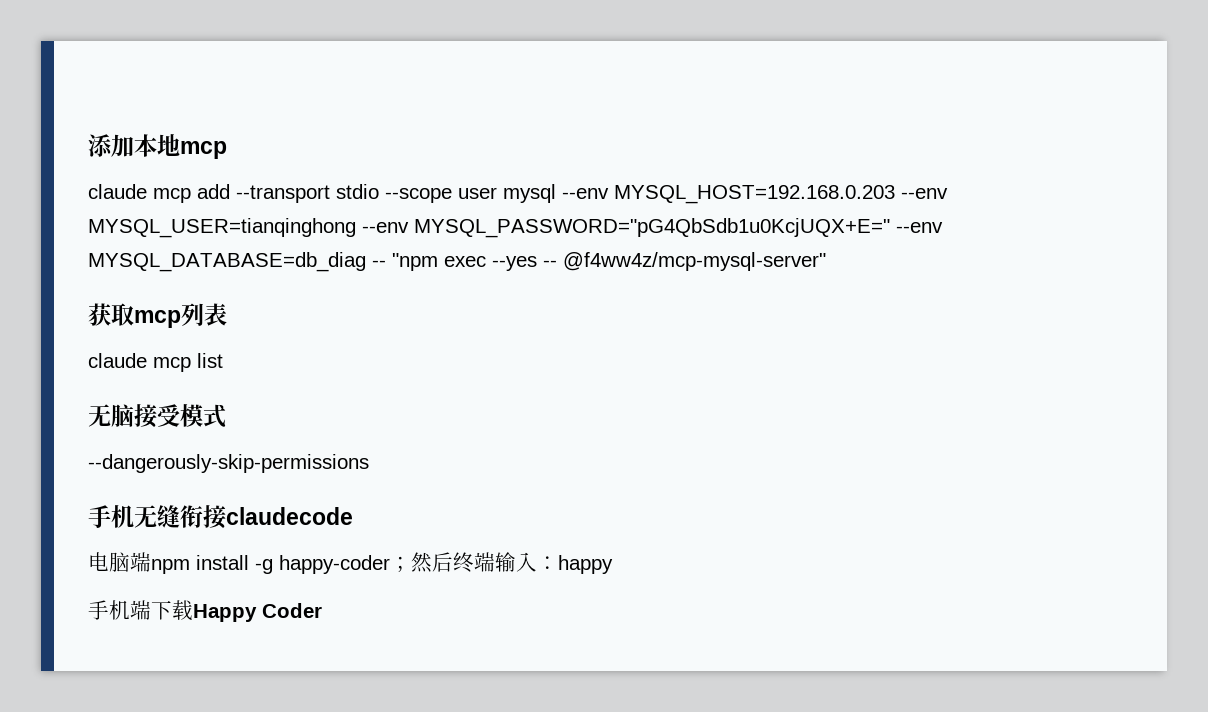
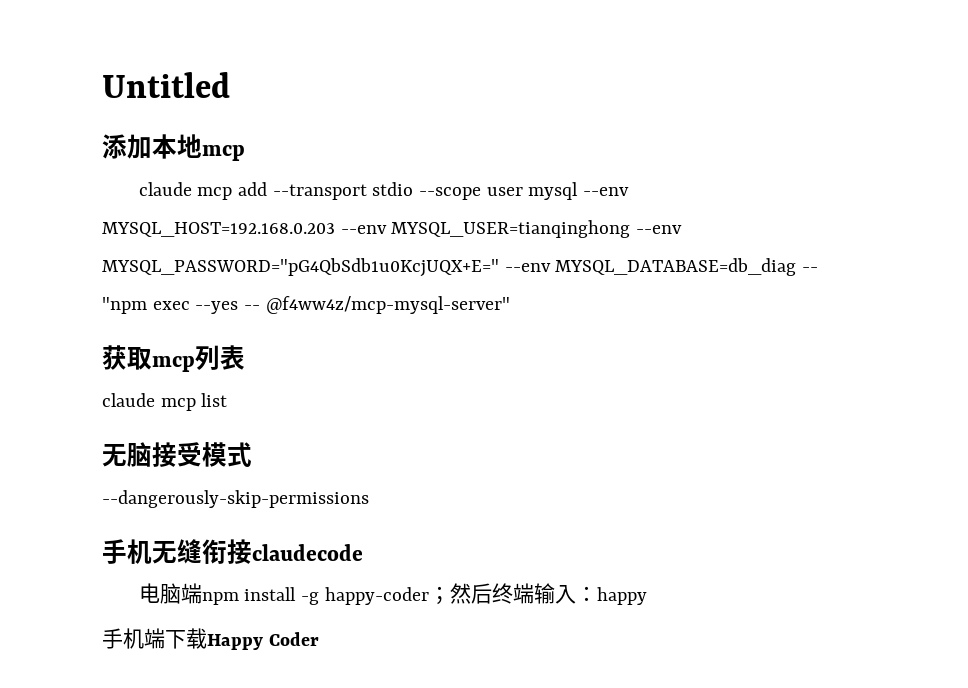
+ Untitled

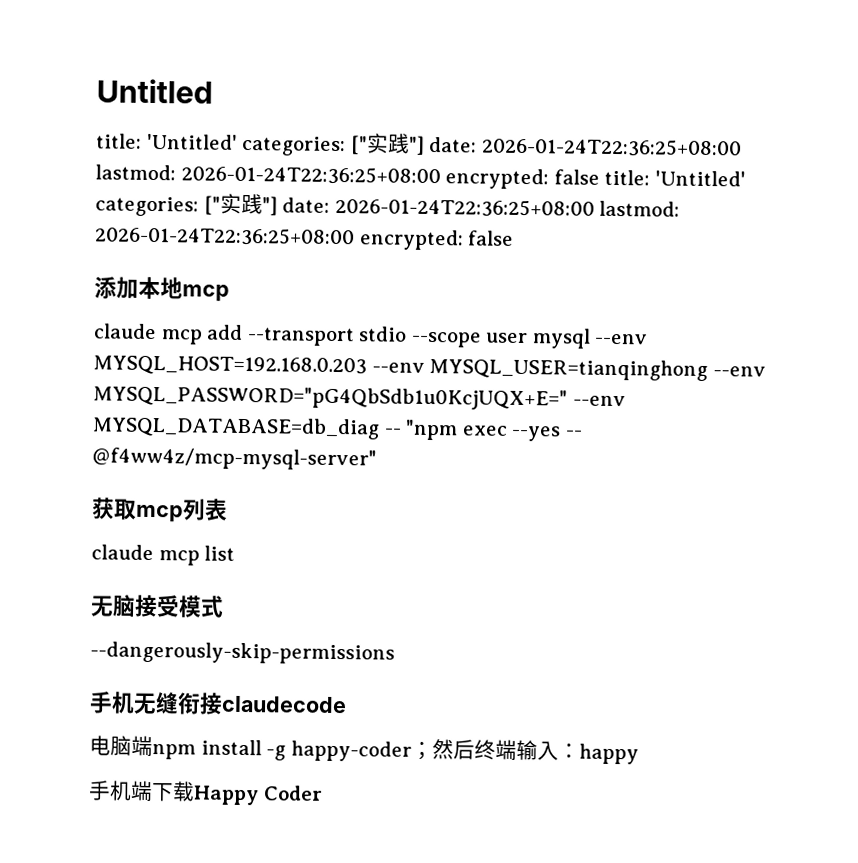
+ title: 'Untitled' categories: ["实践"] date: 2026-01-24T22:36:25+08:00 lastmod: 2026-01-24T22:36:25+08:00 encrypted: false title: 'Untitled' categories: ["实践"] date: 2026-01-24T22:36:25+08:00 lastmod: 2026-01-24T22:36:25+08:00 encrypted: false

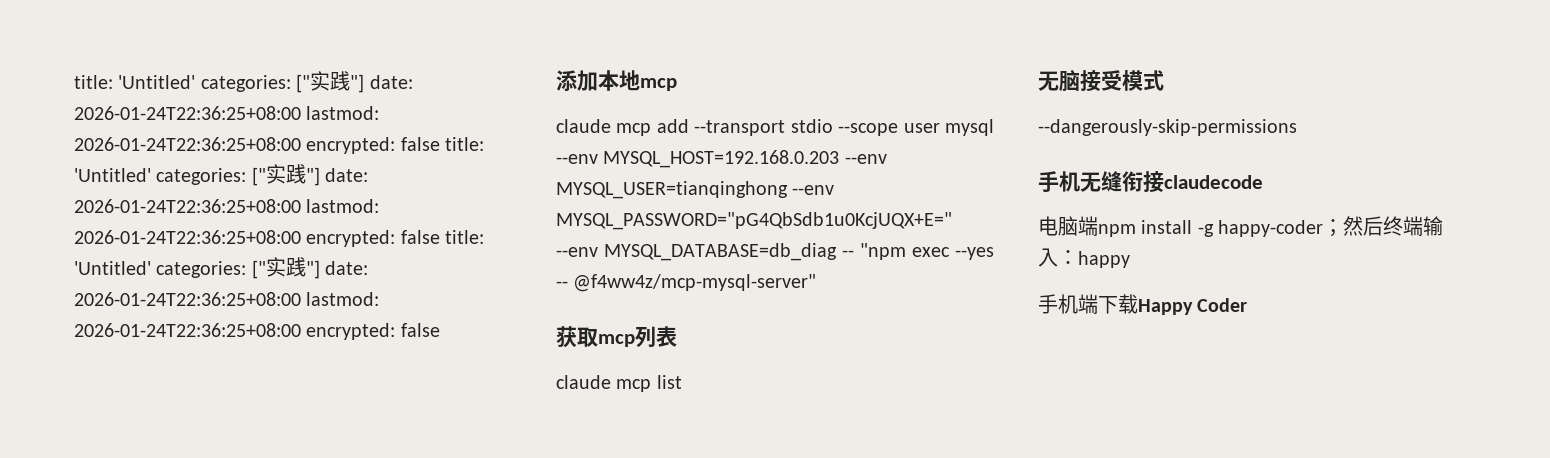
- Untitled
- title: 'Untitled' categories: ["实践"] date: 2026-01-24T22:36:25+08:00 lastmod: 2026-01-24T22:36:25+08:00 encrypted: false title: 'Untitled' categories: ["实践"] date: 2026-01-24T22:36:25+08:00 lastmod: 2026-01-24T22:36:25+08:00 encrypted: false
+ title: 'Untitled' categories: ["实践"] date: 2026-01-24T22:36:25+08:00 lastmod: 2026-01-24T22:36:25+08:00 encrypted: false title: 'Untitled' categories: ["实践"] date: 2026-01-24T22:36:25+08:00 lastmod: 2026-01-24T22:36:25+08:00 encrypted: false title: 'Untitled' categories: ["实践"] date: 2026-01-24T22:36:25+08:00 lastmod: 2026-01-24T22:36:25+08:00 encrypted: false

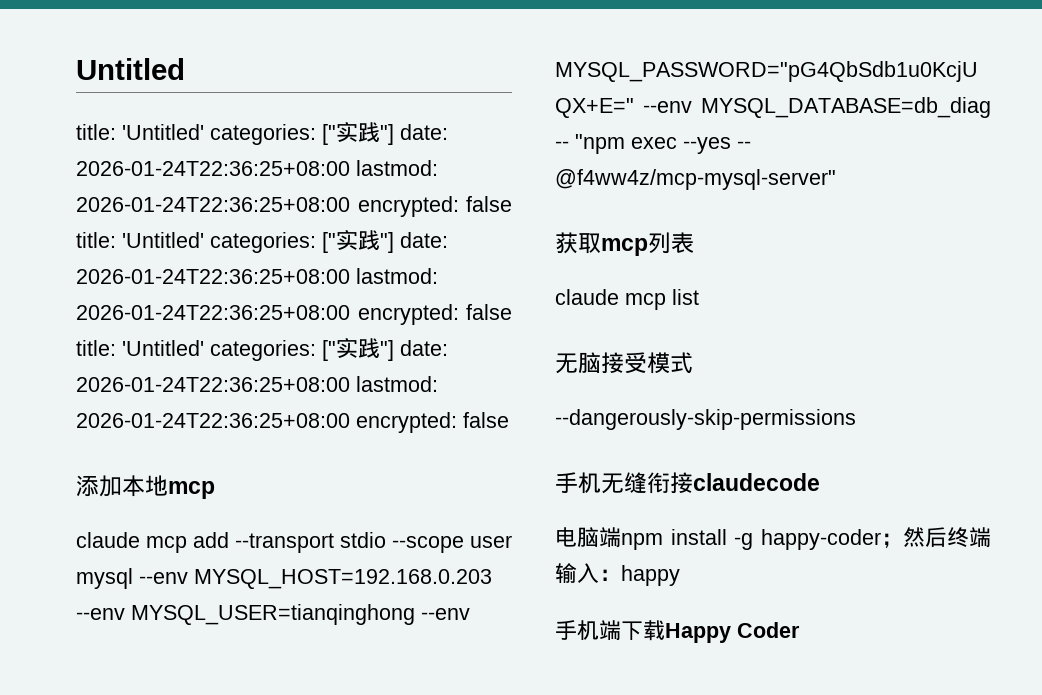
+ Untitled

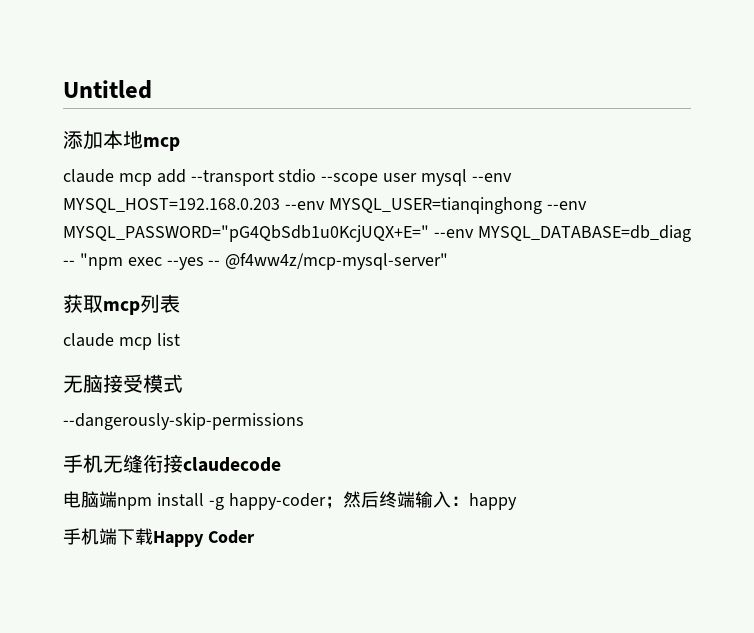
- title: 'Untitled' categories: ["实践"] date: 2026-01-24T22:36:25+08:00 lastmod: 2026-01-24T22:36:25+08:00 encrypted: false title: 'Untitled' categories: ["实践"] date: 2026-01-24T22:36:25+08:00 lastmod: 2026-01-24T22:36:25+08:00 encrypted: false title: 'Untitled' categories: ["实践"] date: 2026-01-24T22:36:25+08:00 lastmod: 2026-01-24T22:36:25+08:00 encrypted: false

